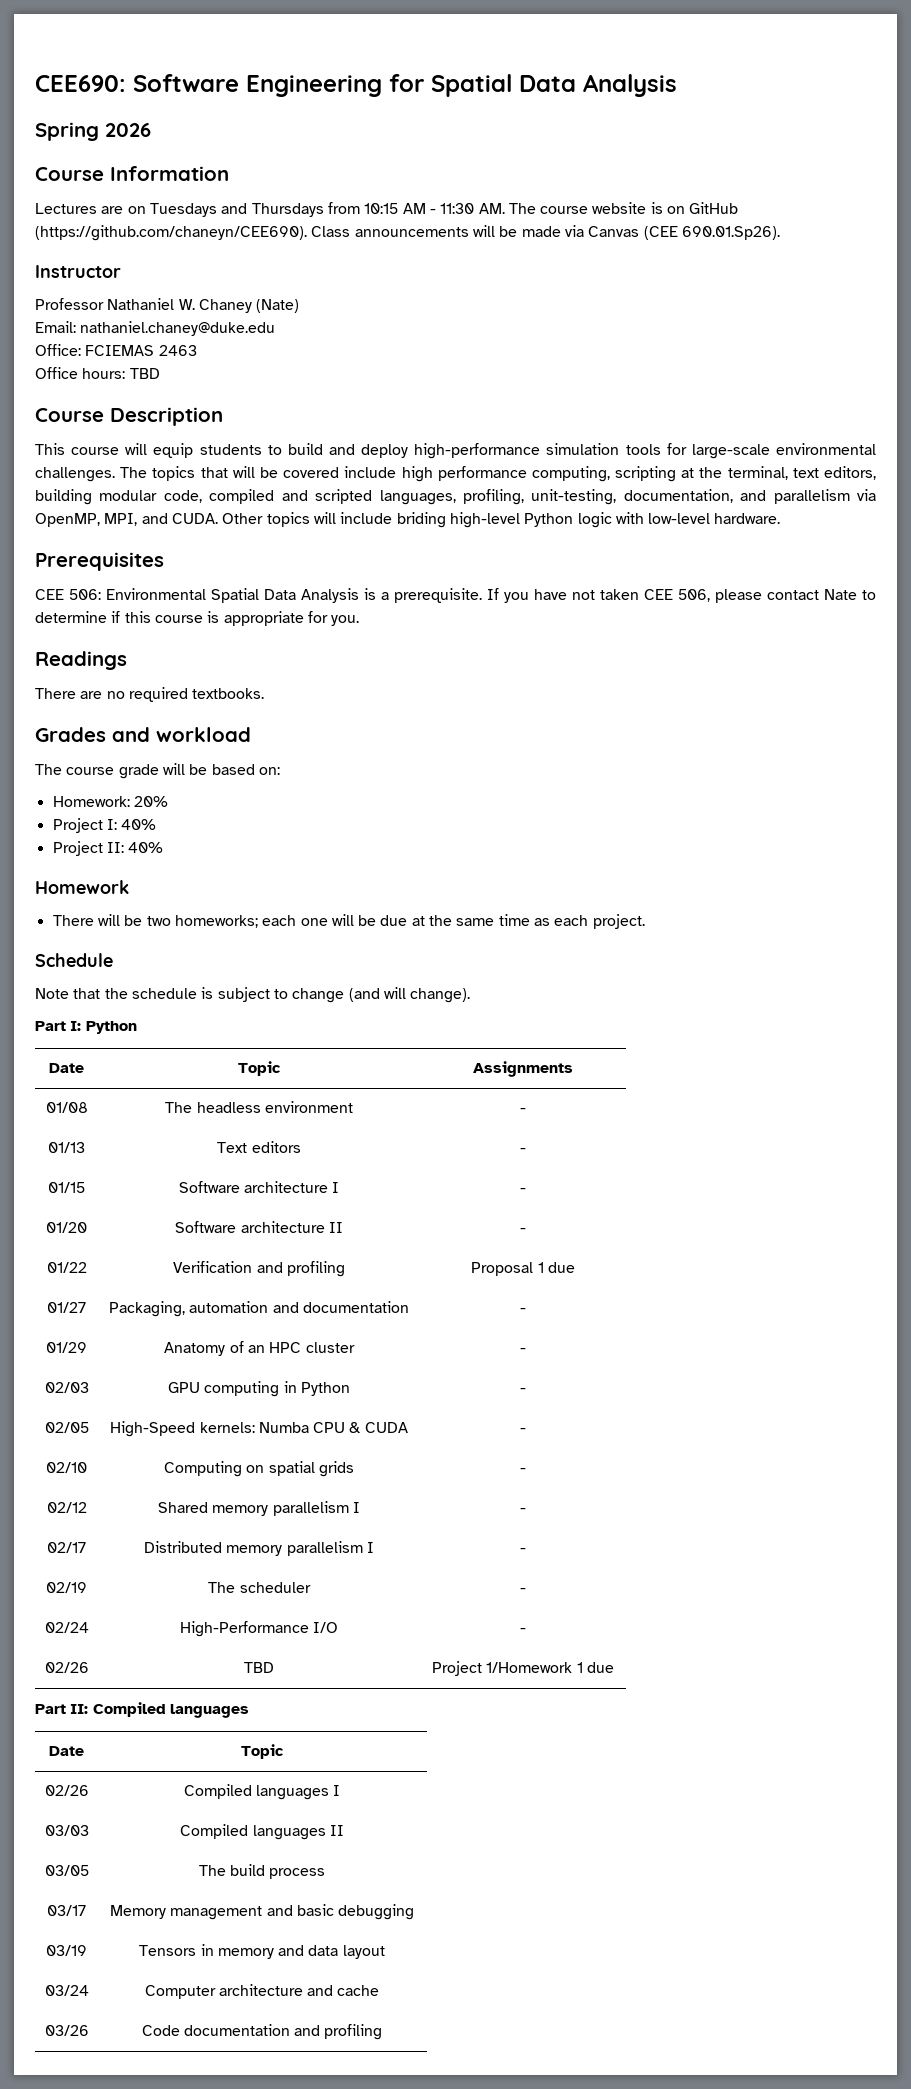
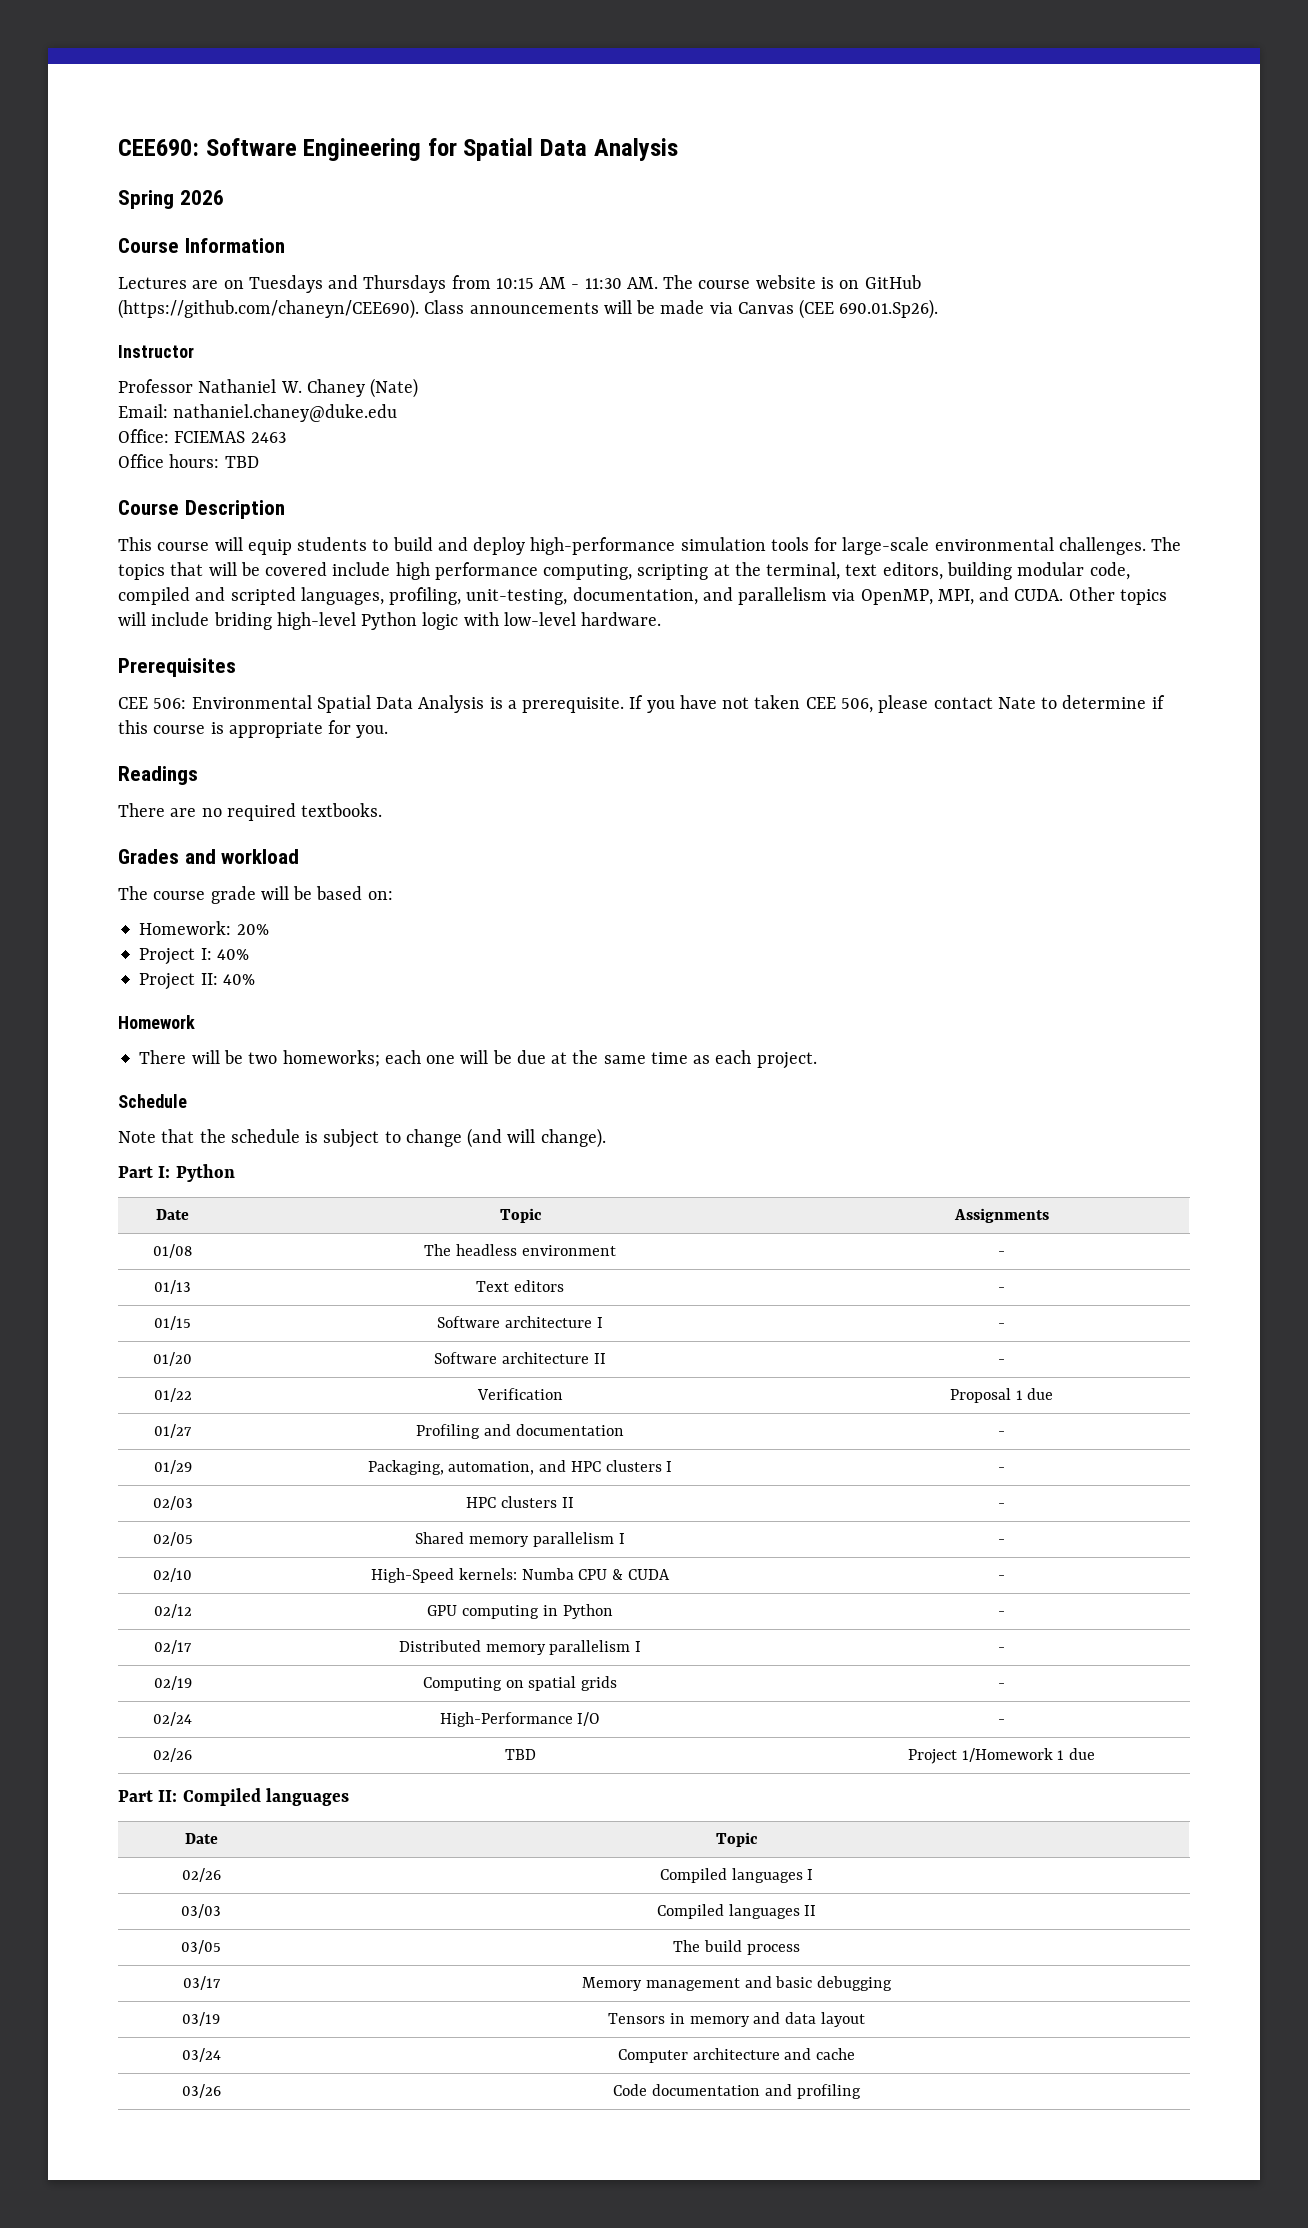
- 01/22 | Verification and profiling | Proposal 1 due
+ 01/22 | Verification | Proposal 1 due
- 01/27 | Packaging, automation and documentation | -
+ 01/27 | Profiling and documentation | -
- 01/29 | Anatomy of an HPC cluster | -
- 02/03 | GPU computing in Python | -
- 02/05 | High-Speed kernels: Numba CPU & CUDA | -
+ 01/29 | Packaging, automation, and HPC clusters I | -
+ 02/03 | HPC clusters II | -
+ 02/05 | Shared memory parallelism I | -
+ 02/10 | High-Speed kernels: Numba CPU & CUDA | -
- 02/10 | Computing on spatial grids | -
- 02/12 | Shared memory parallelism I | -
+ 02/12 | GPU computing in Python | -
- 02/19 | The scheduler | -
+ 02/19 | Computing on spatial grids | -

